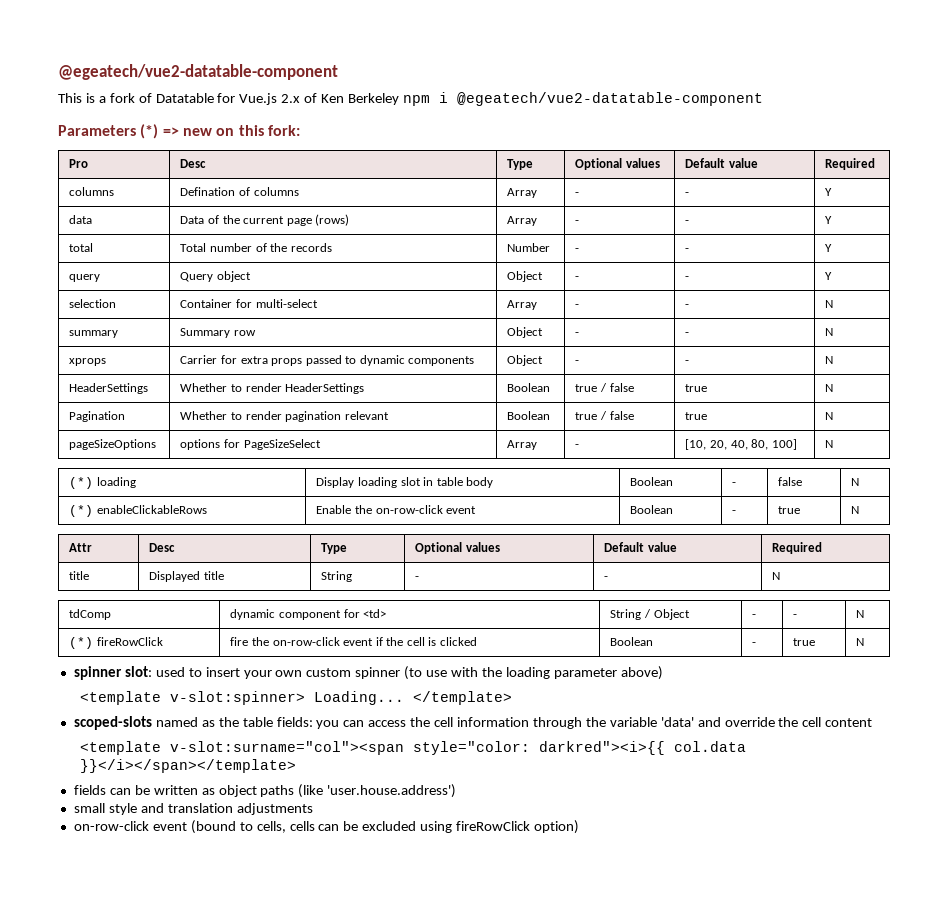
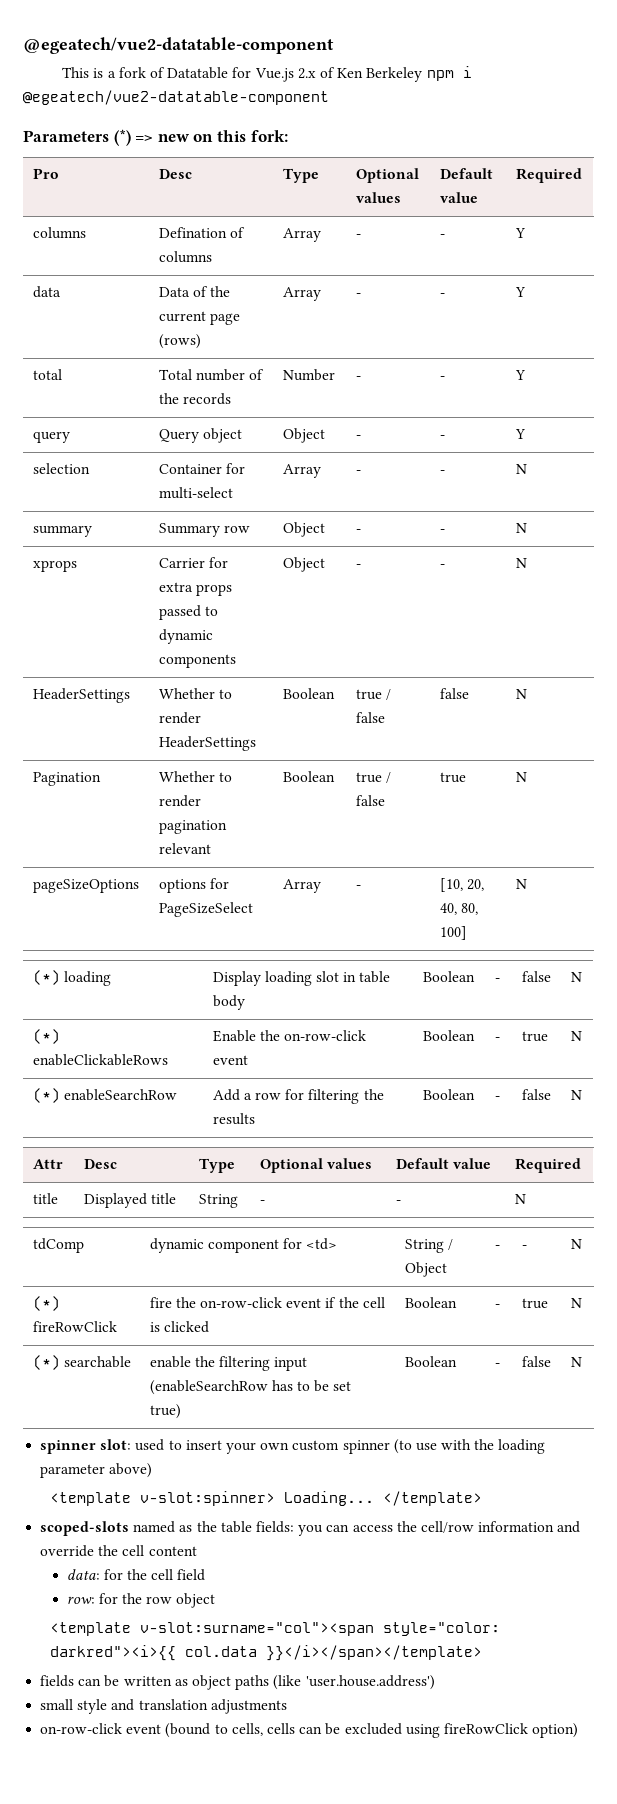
- HeaderSettings | Whether to render HeaderSettings | Boolean | true / false | true | N
+ HeaderSettings | Whether to render HeaderSettings | Boolean | true / false | false | N
+ (*) enableSearchRow | Add a row for filtering the results | Boolean | - | false | N
+ (*) searchable | enable the filtering input (enableSearchRow has to be set true) | Boolean | - | false | N
- scoped-slots named as the table fields: you can access the cell information through the variable 'data' and override the cell content
+ scoped-slots named as the table fields: you can access the cell/row information and override the cell content
+ data: for the cell field
+ row: for the row object

